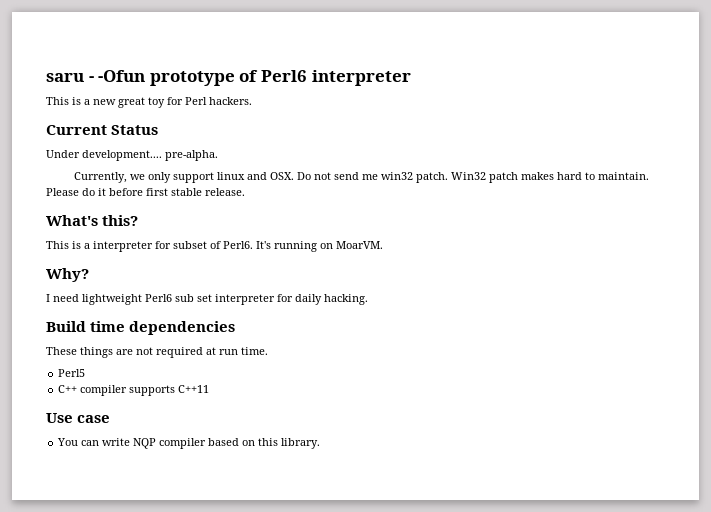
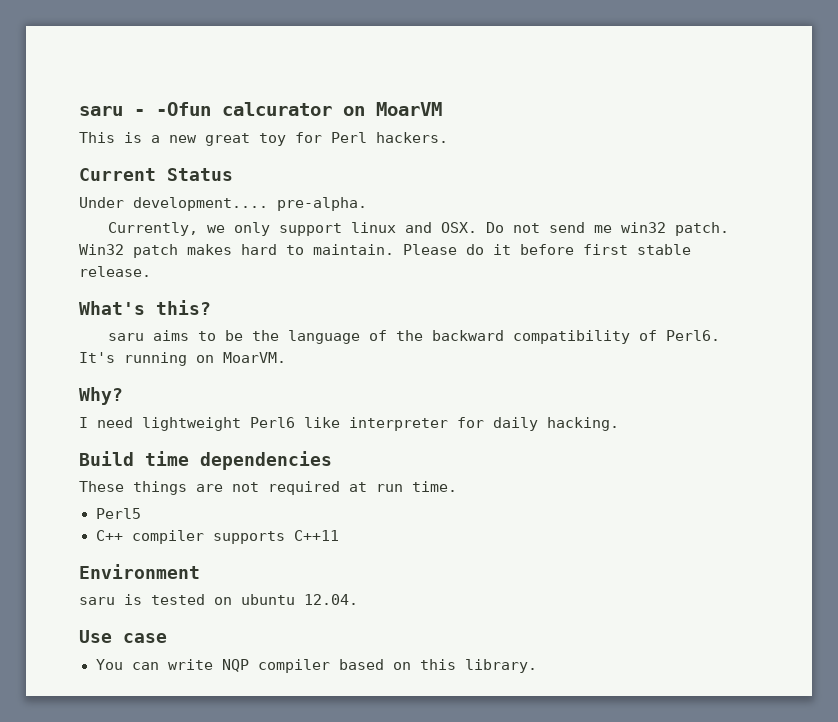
- saru - -Ofun prototype of Perl6 interpreter
+ saru - -Ofun calcurator on MoarVM
- This is a interpreter for subset of Perl6.
+ saru aims to be the language of the backward compatibility of Perl6.
- I need lightweight Perl6 sub set interpreter for daily hacking.
+ I need lightweight Perl6 like interpreter for daily hacking.
+ Environment
+ saru is tested on ubuntu 12.04.

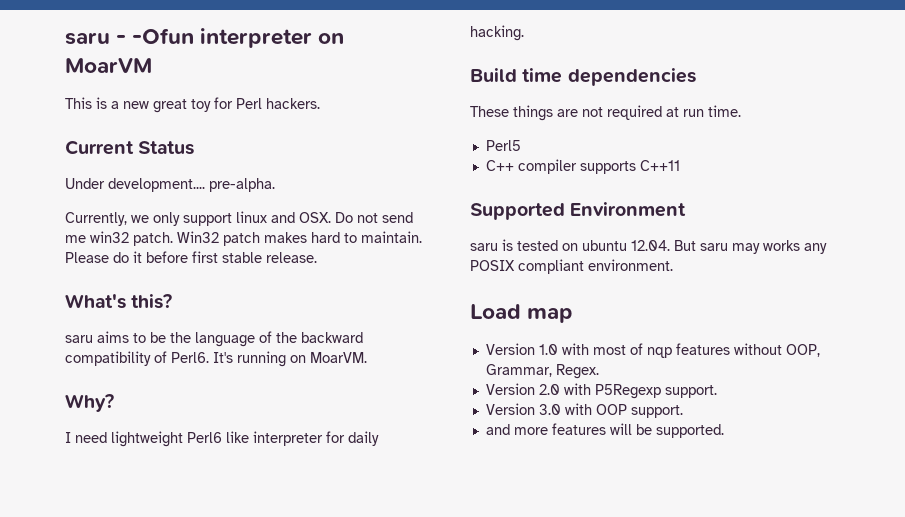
- saru - -Ofun calcurator on MoarVM
+ saru - -Ofun interpreter on MoarVM
- Environment
+ Supported Environment
- saru is tested on ubuntu 12.04.
- Use case
- You can write NQP compiler based on this library.
+ saru is tested on ubuntu 12.04. But saru may works any POSIX compliant environment.
+ Load map
+ Version 1.0 with most of nqp features without OOP, Grammar, Regex.
+ Version 2.0 with P5Regexp support.
+ Version 3.0 with OOP support.
+ and more features will be supported.

